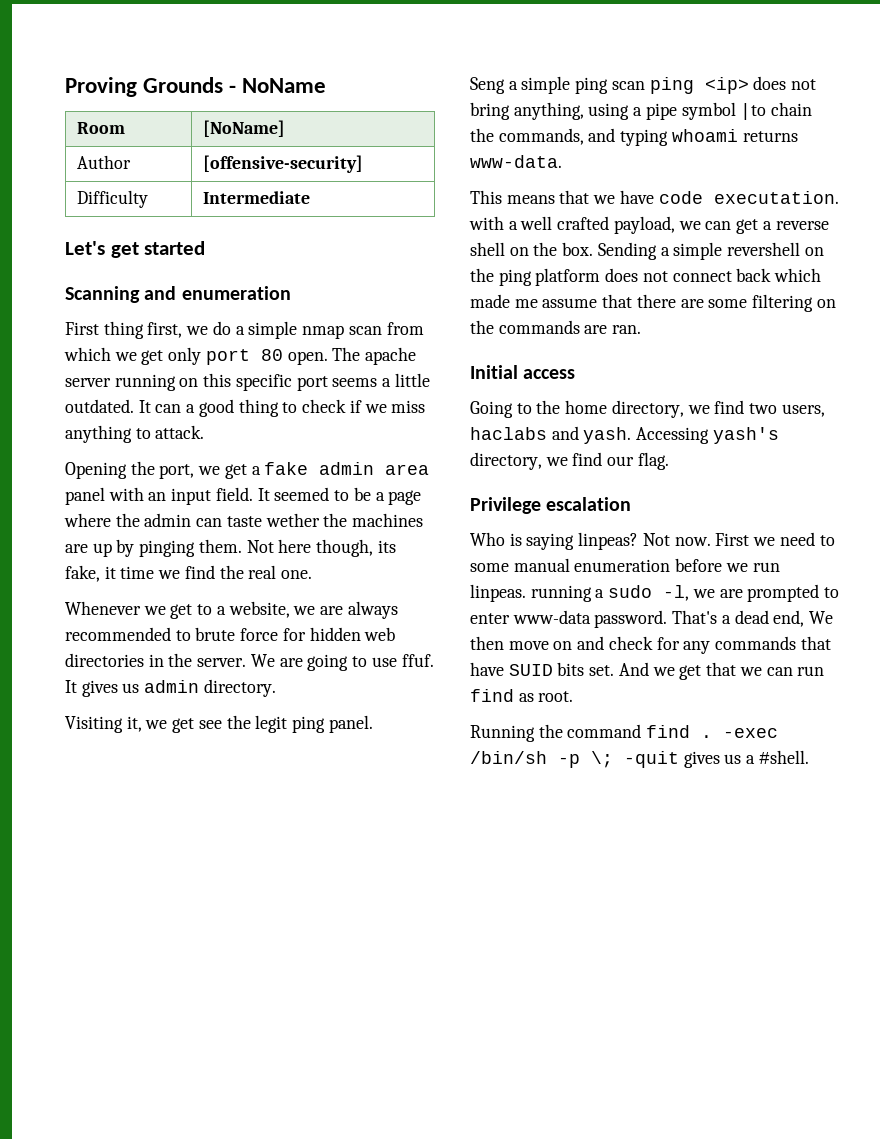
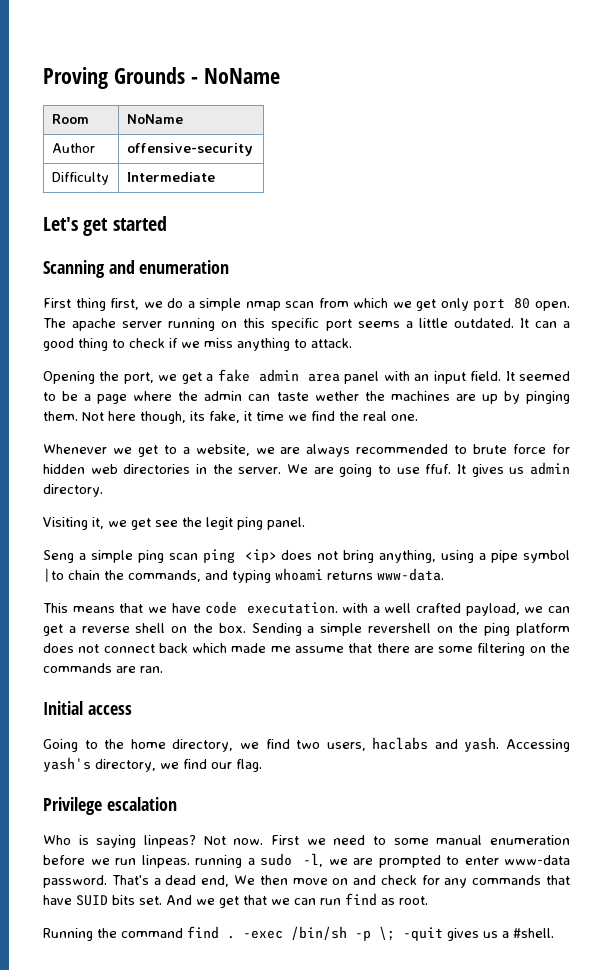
- Room | [NoName]
+ Room | NoName
- Author | [offensive-security]
+ Author | offensive-security

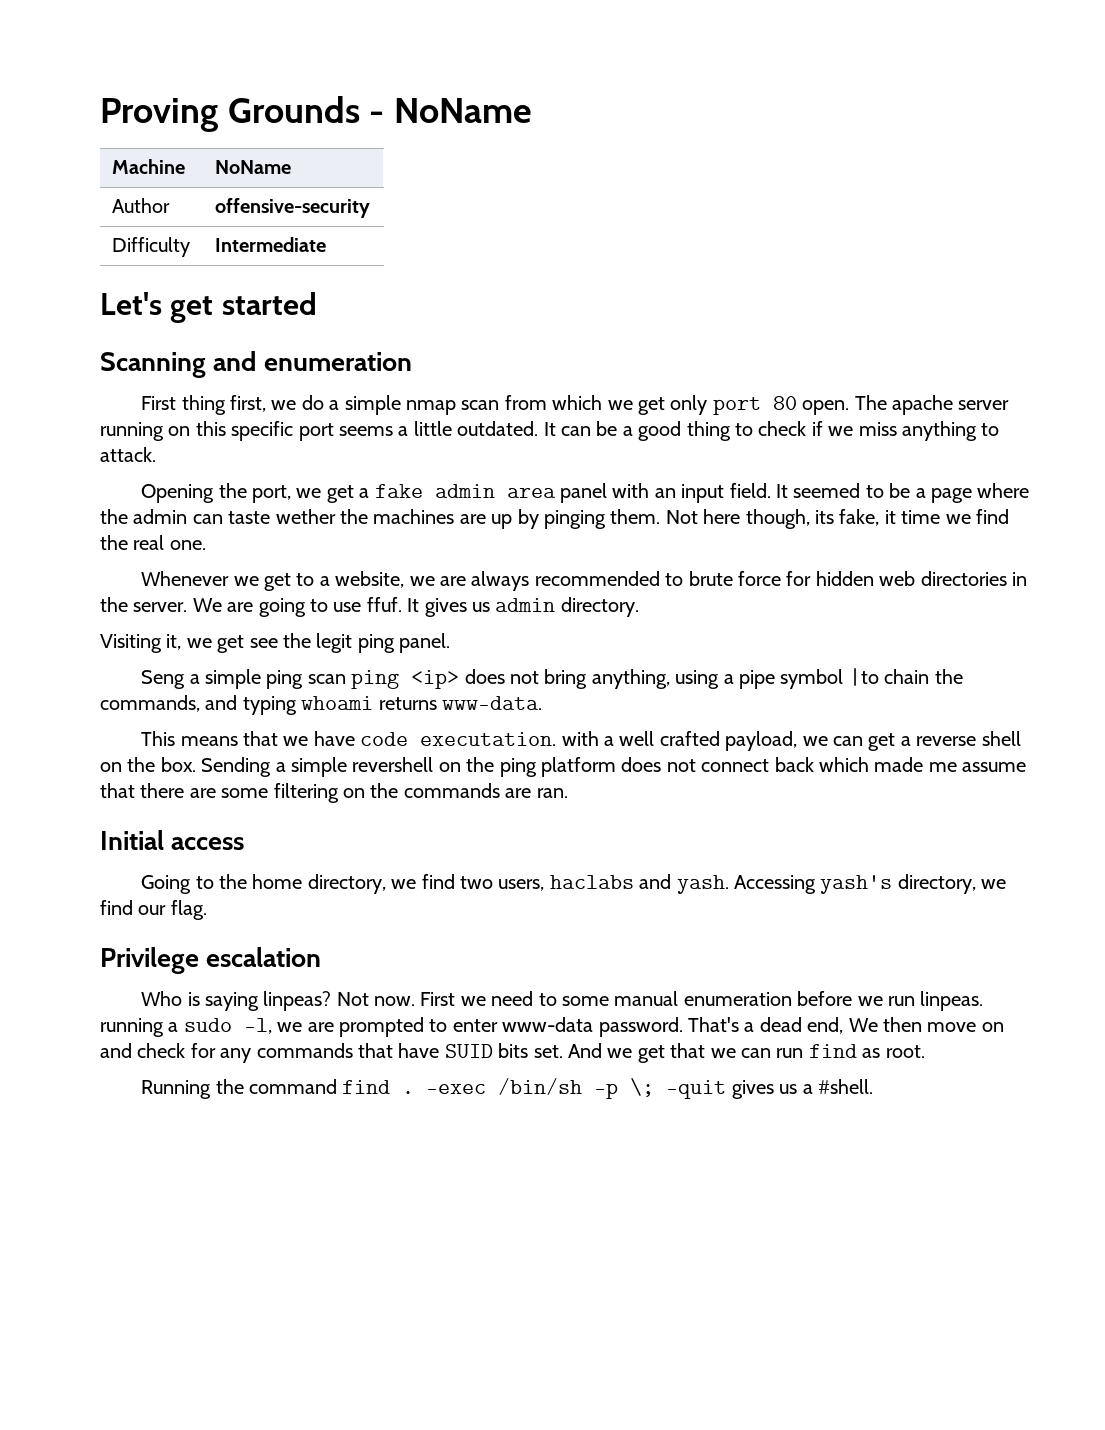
- Room | NoName
+ Machine | NoName
- It can a good thing to check if we miss anything to attack.
+ It can be a good thing to check if we miss anything to attack.

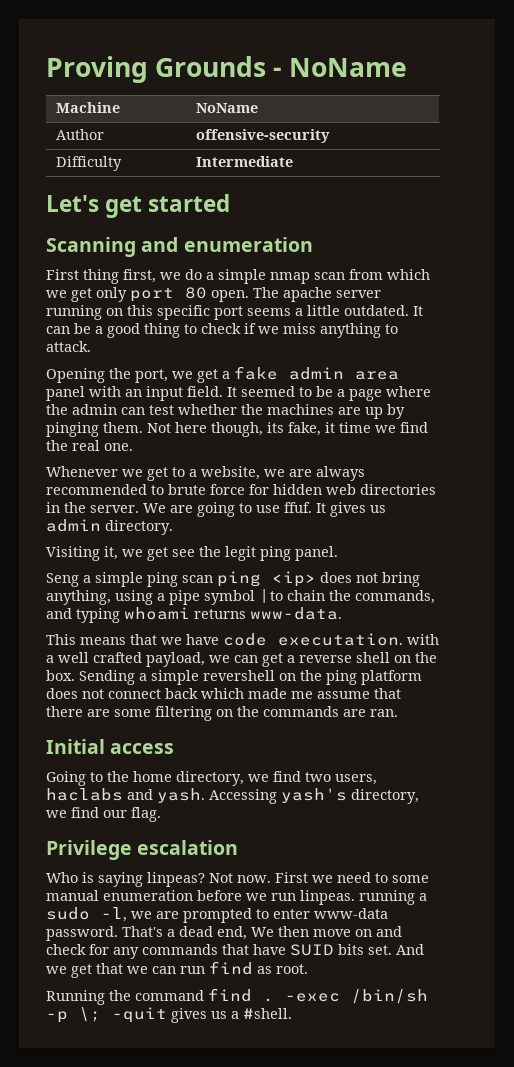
- It seemed to be a page where the admin can taste wether the machines are up by pinging them.
+ It seemed to be a page where the admin can test whether the machines are up by pinging them.

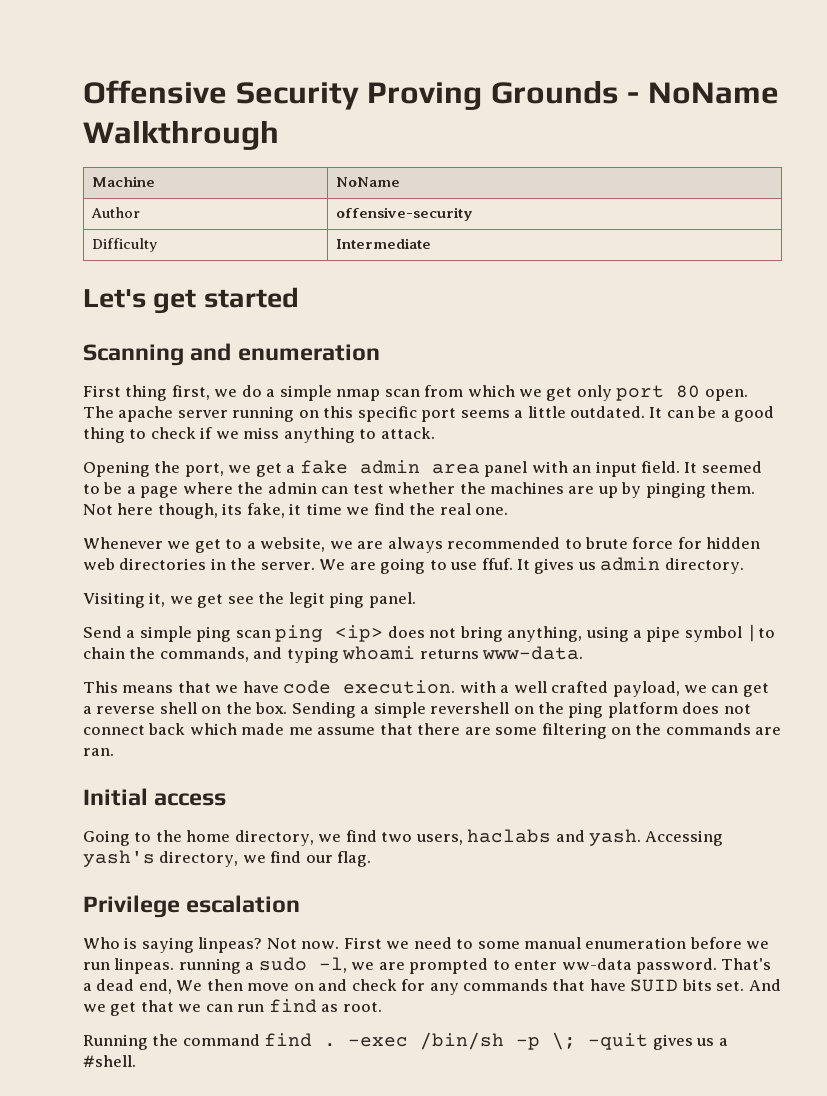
- Proving Grounds - NoName
+ Offensive Security Proving Grounds - NoName Walkthrough
- Seng a simple ping scan ping <ip> does not bring anything, using a pipe symbol |to chain the commands, and typing whoami returns www-data.
+ Send a simple ping scan ping <ip> does not bring anything, using a pipe symbol |to chain the commands, and typing whoami returns www-data.
- This means that we have code executation. with a well crafted payload, we can get a reverse shell on the box.
+ This means that we have code execution. with a well crafted payload, we can get a reverse shell on the box.
- First we need to some manual enumeration before we run linpeas. running a sudo -l, we are prompted to enter www-data password.
+ First we need to some manual enumeration before we run linpeas. running a sudo -l, we are prompted to enter ww-data password.

